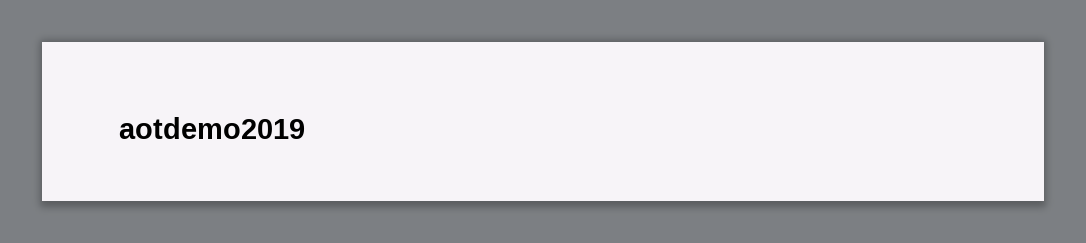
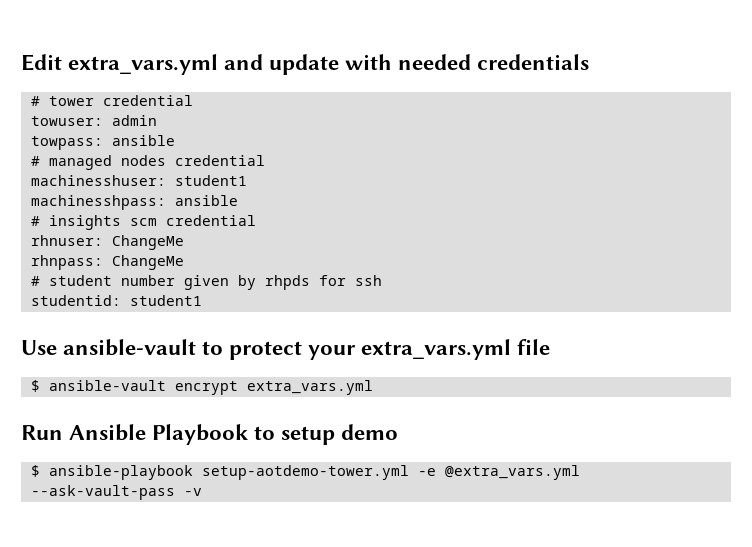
- aotdemo2019
+ Edit extra_vars.yml and update with needed credentials
+ # tower credential
+ towuser: admin
+ towpass: ansible
+ # managed nodes credential
+ machinesshuser: student1
+ machinesshpass: ansible
+ # insights scm credential
+ rhnuser: ChangeMe
+ rhnpass: ChangeMe
+ # student number given by rhpds for ssh
+ studentid: student1
+ Use ansible-vault to protect your extra_vars.yml file
+ $ ansible-vault encrypt extra_vars.yml
+ Run Ansible Playbook to setup demo
+ $ ansible-playbook setup-aotdemo-tower.yml -e @extra_vars.yml --ask-vault-pass -v

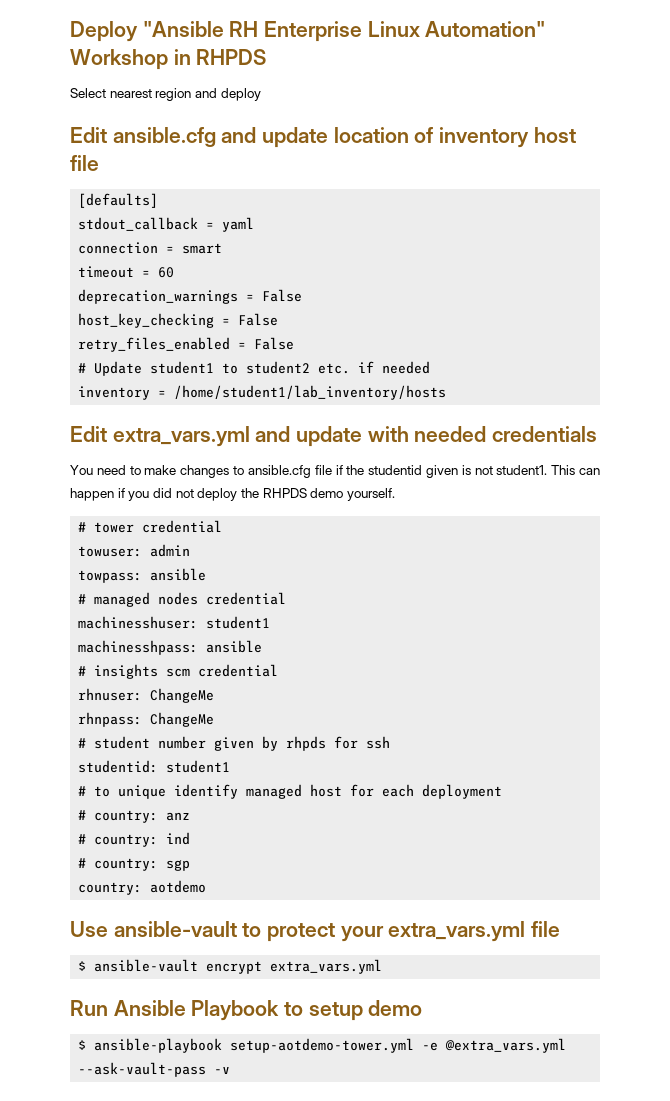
+ Deploy "Ansible RH Enterprise Linux Automation" Workshop in RHPDS
+ Select nearest region and deploy
+ Edit ansible.cfg and update location of inventory host file
+ [defaults]
+ stdout_callback = yaml
+ connection = smart
+ timeout = 60
+ deprecation_warnings = False
+ host_key_checking = False
+ retry_files_enabled = False
+ # Update student1 to student2 etc. if needed
+ inventory = /home/student1/lab_inventory/hosts
+ You need to make changes to ansible.cfg file if the studentid given is not student1. This can happen if you did not deploy the RHPDS demo yourself.
+ # to unique identify managed host for each deployment
+ # country: anz
+ # country: ind
+ # country: sgp
+ country: aotdemo

